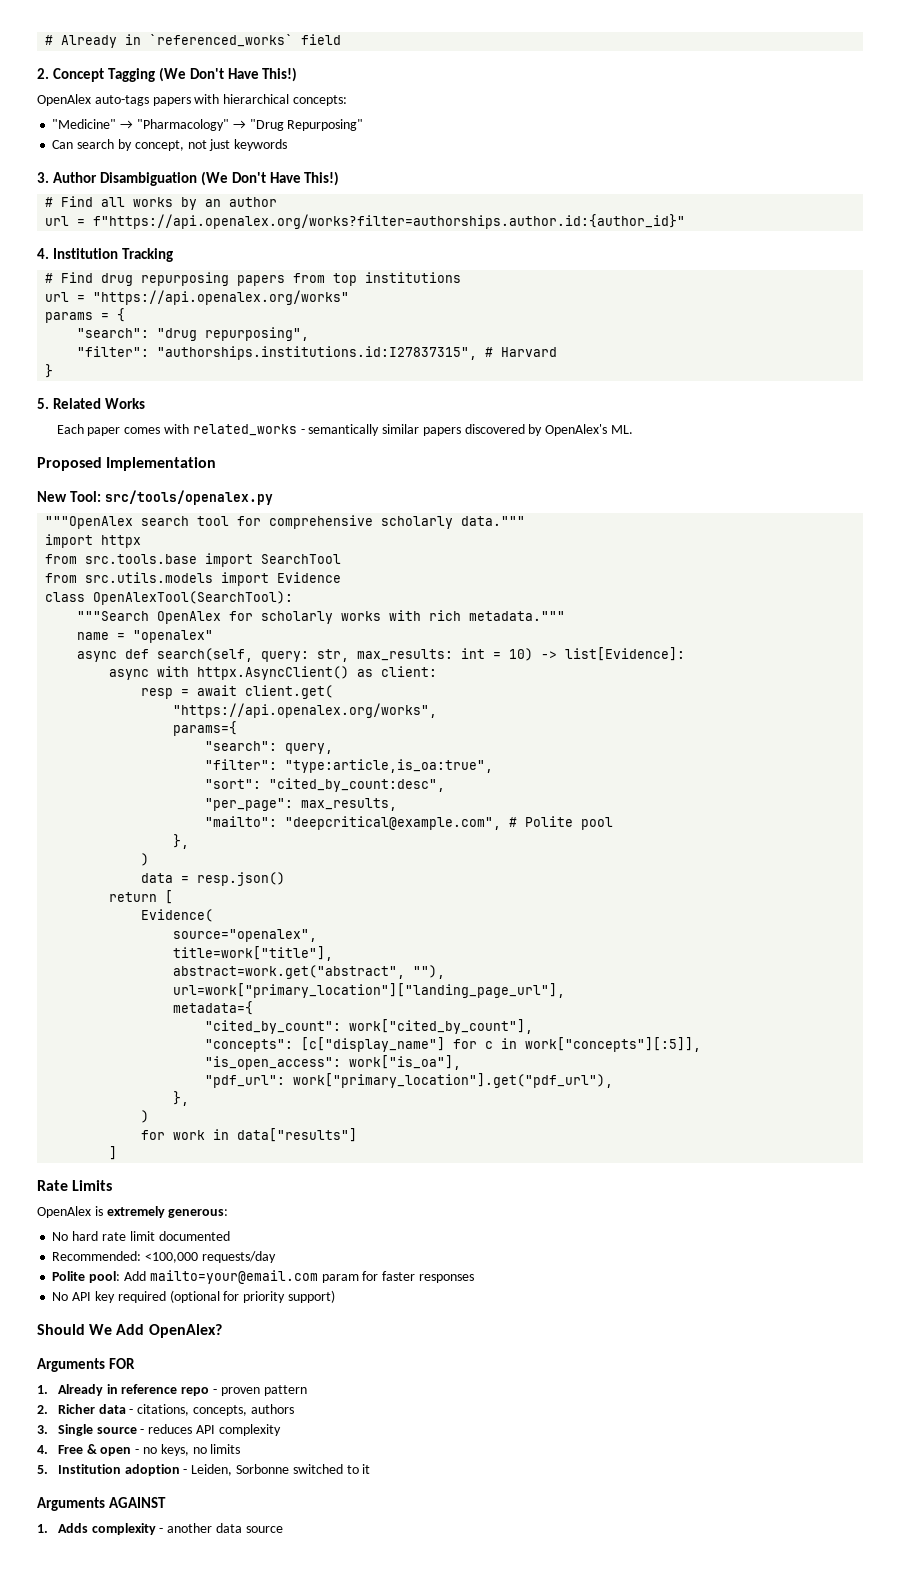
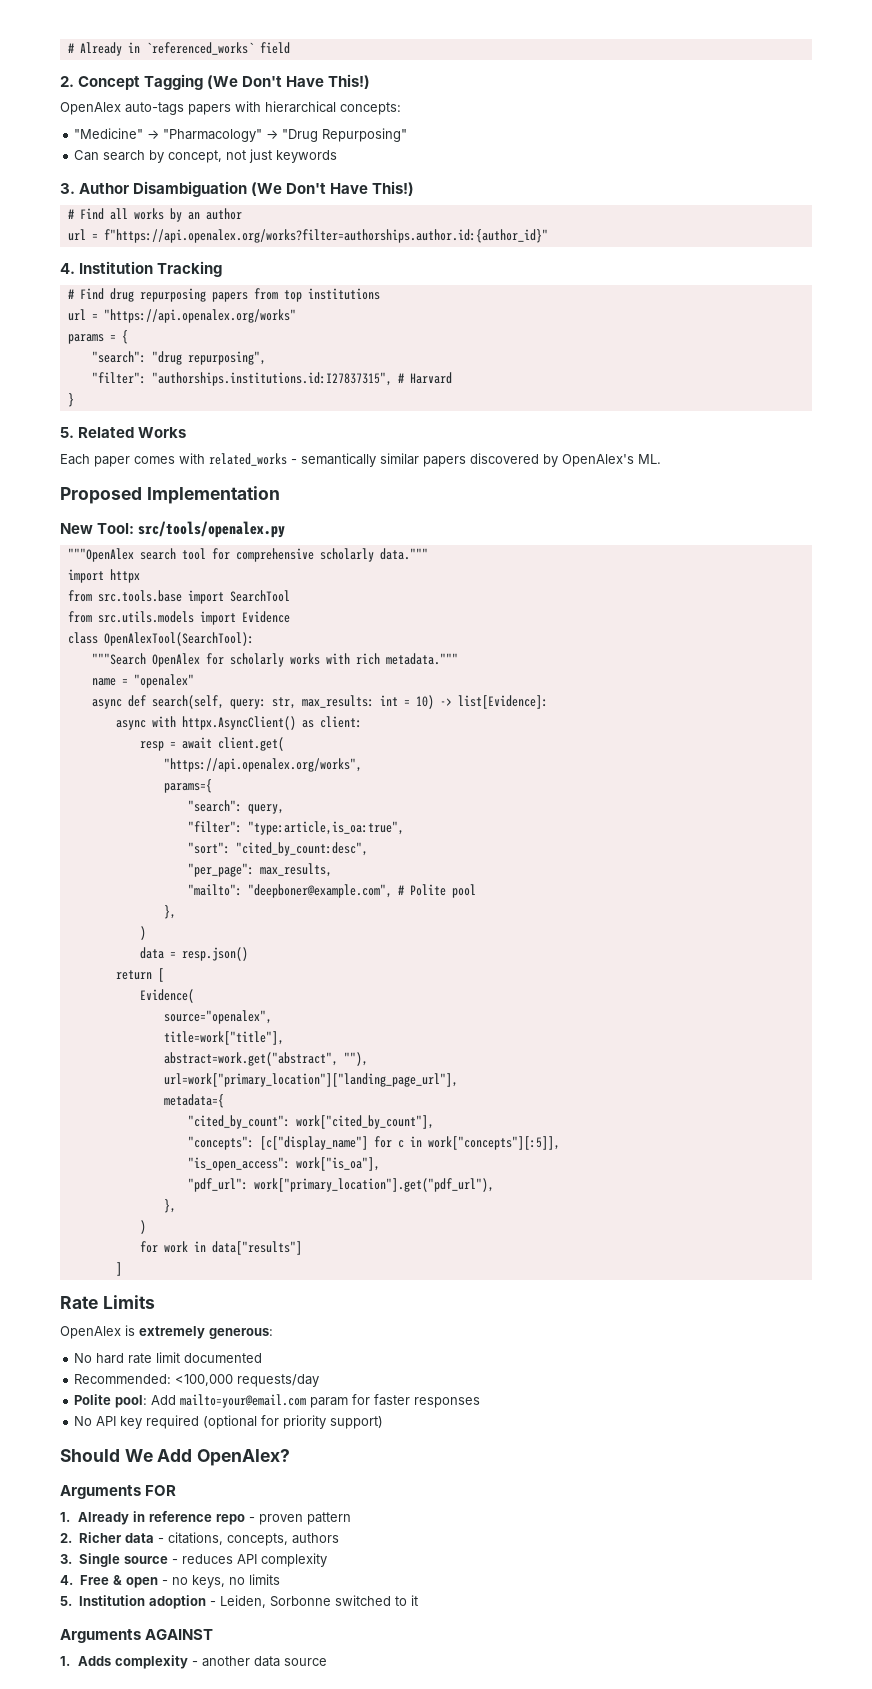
- "mailto": "deepcritical@example.com", # Polite pool
+ "mailto": "deepboner@example.com", # Polite pool

